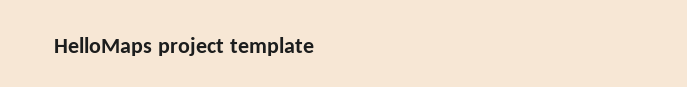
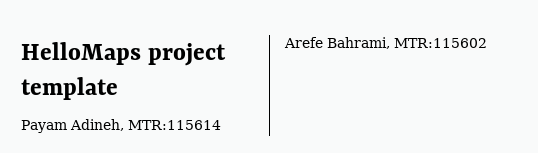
+ Payam Adineh, MTR:115614 Arefe Bahrami, MTR:115602

